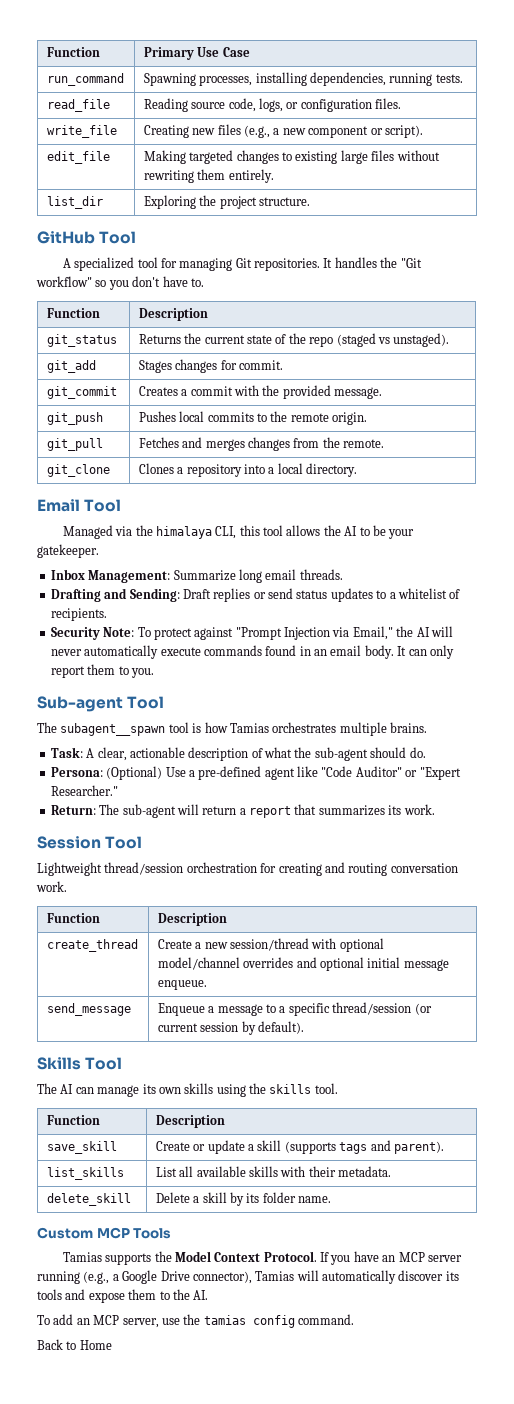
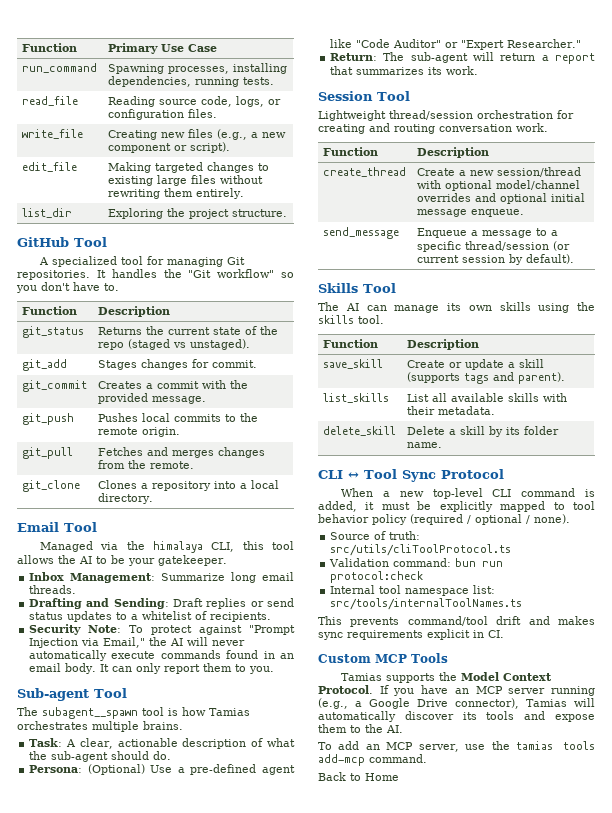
+ CLI ↔ Tool Sync Protocol
+ When a new top-level CLI command is added, it must be explicitly mapped to tool behavior policy (required / optional / none).
+ Source of truth: src/utils/cliToolProtocol.ts
+ Validation command: bun run protocol:check
+ Internal tool namespace list: src/tools/internalToolNames.ts
+ This prevents command/tool drift and makes sync requirements explicit in CI.
- To add an MCP server, use the tamias config command.
+ To add an MCP server, use the tamias tools add-mcp command.

